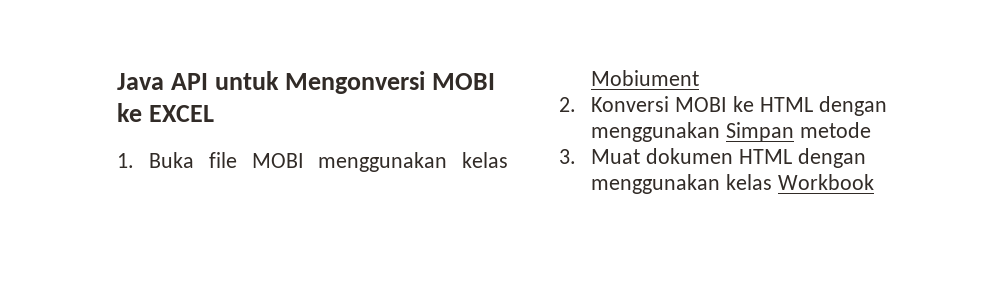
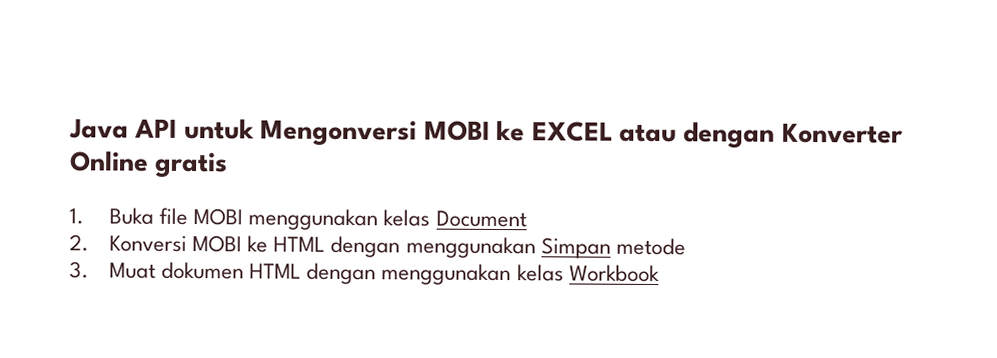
- Java API untuk Mengonversi MOBI ke EXCEL
+ Java API untuk Mengonversi MOBI ke EXCEL atau dengan Konverter Online gratis
- 1. Buka file MOBI menggunakan kelas Mobiument
+ 1. Buka file MOBI menggunakan kelas Document

